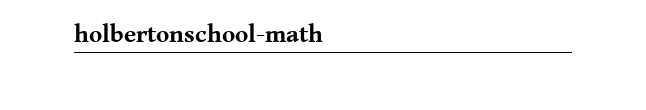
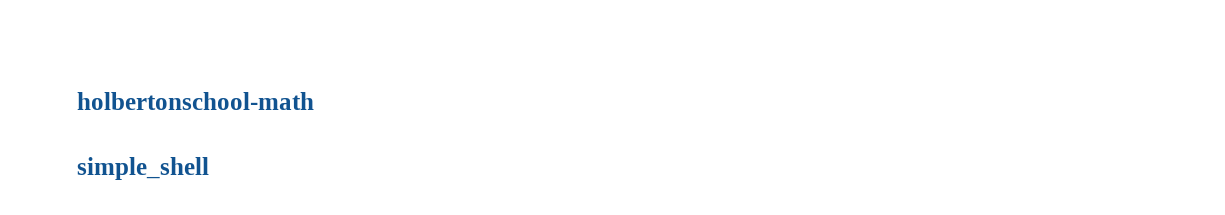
+ simple_shell

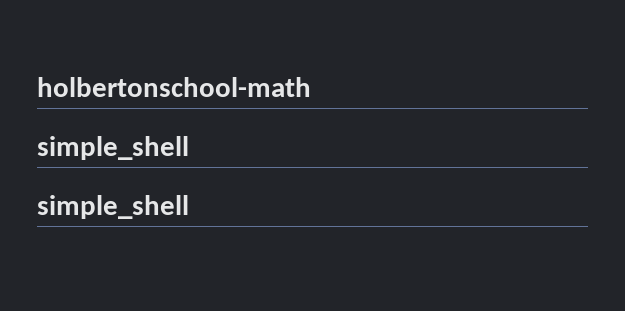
  holbertonschool-math
+ simple_shell

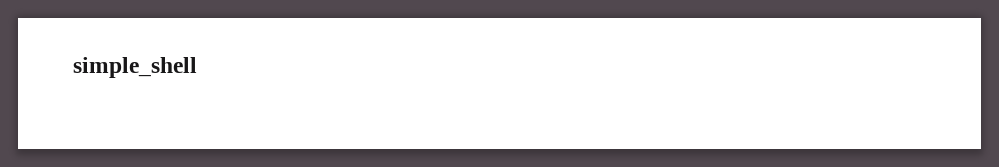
- holbertonschool-math
- simple_shell

